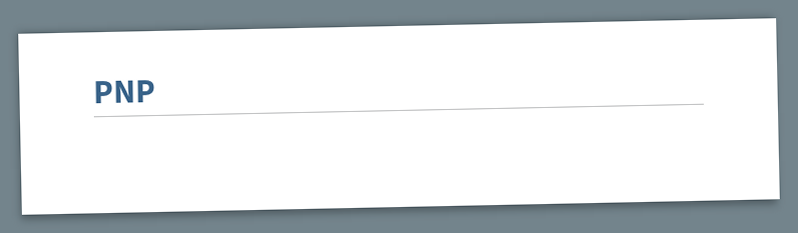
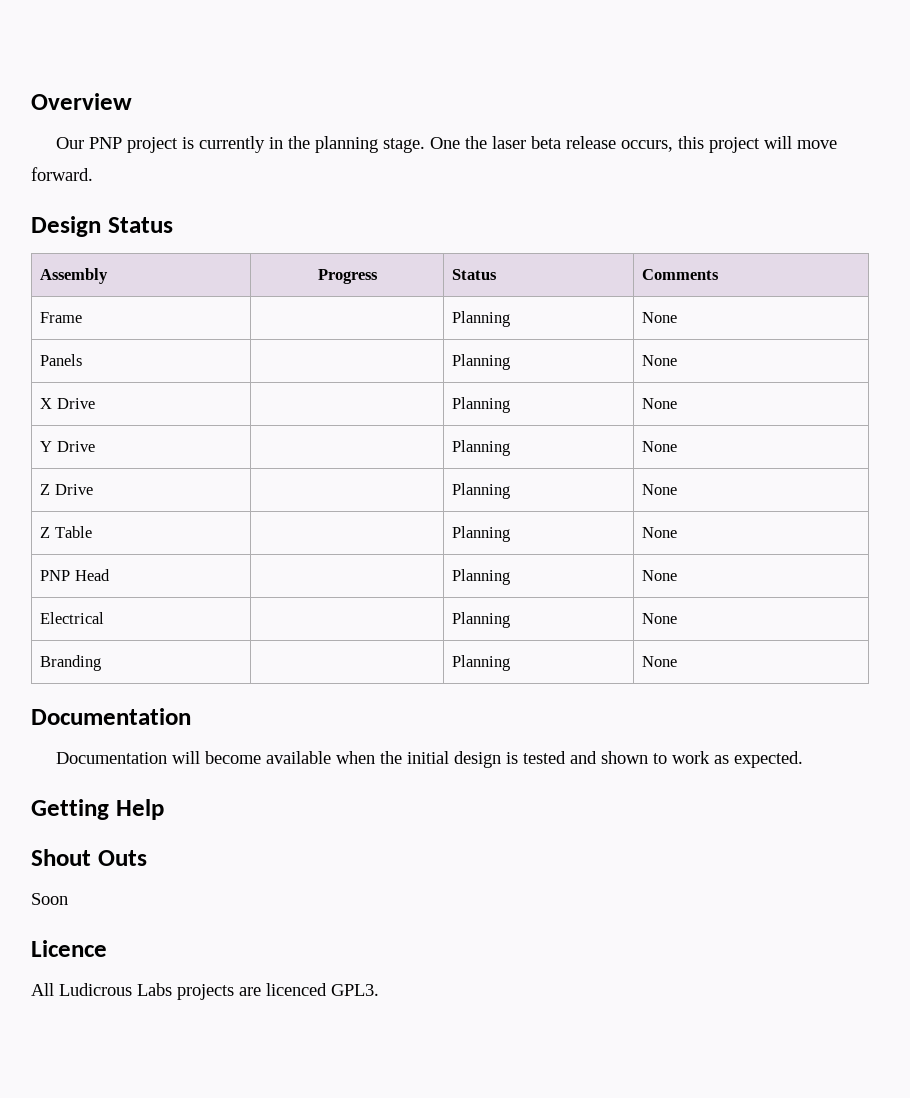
- PNP
+ Overview
+ Our PNP project is currently in the planning stage. One the laser beta release occurs, this project will move forward.
+ Design Status
+ Assembly | Progress | Status | Comments
+ Frame | | Planning | None
+ Panels | | Planning | None
+ X Drive | | Planning | None
+ Y Drive | | Planning | None
+ Z Drive | | Planning | None
+ Z Table | | Planning | None
+ PNP Head | | Planning | None
+ Electrical | | Planning | None
+ Branding | | Planning | None
+ Documentation
+ Documentation will become available when the initial design is tested and shown to work as expected.
+ Getting Help
+ Shout Outs
+ Soon
+ Licence
+ All Ludicrous Labs projects are licenced GPL3.

